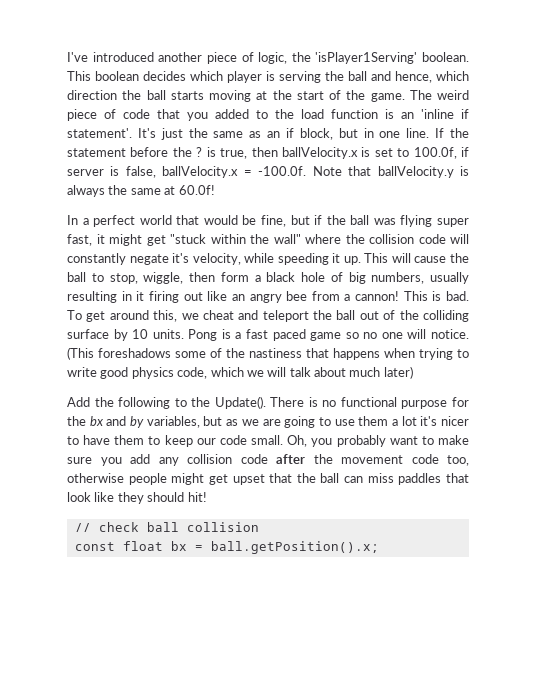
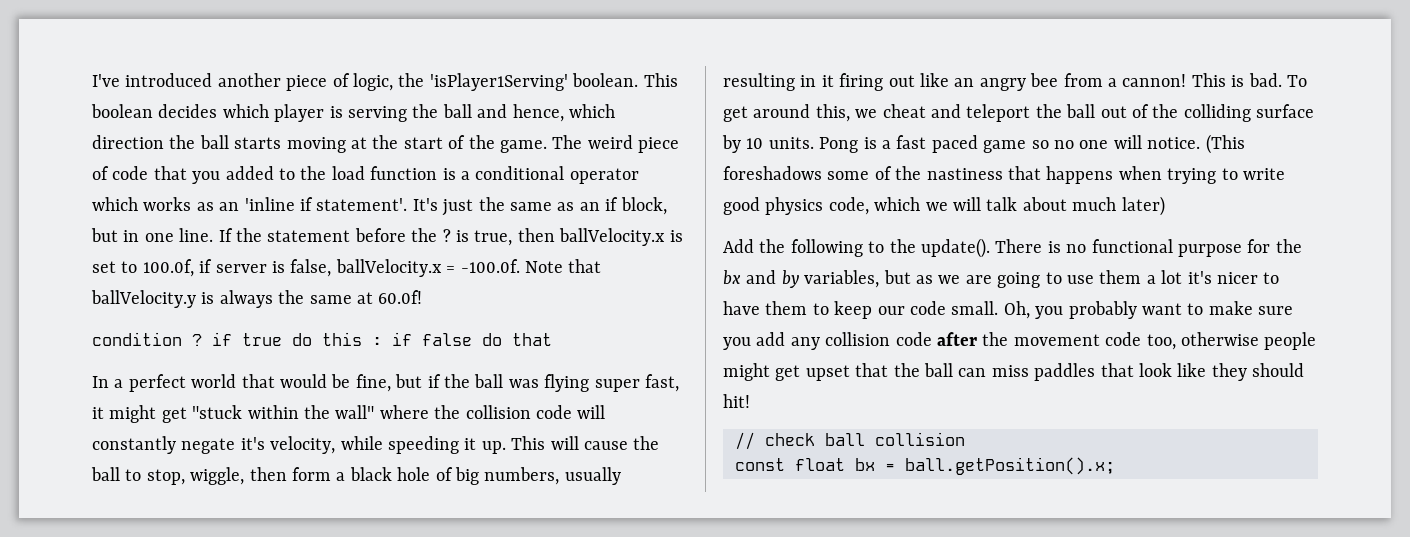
- The weird piece of code that you added to the load function is an 'inline if statement'.
+ The weird piece of code that you added to the load function is a conditional operator which works as an 'inline if statement'.
+ condition ? if true do this : if false do that
- Add the following to the Update().
+ Add the following to the update().

